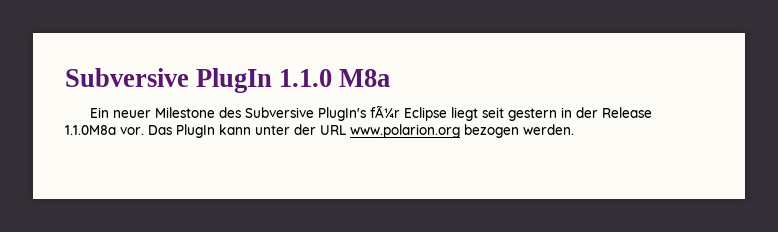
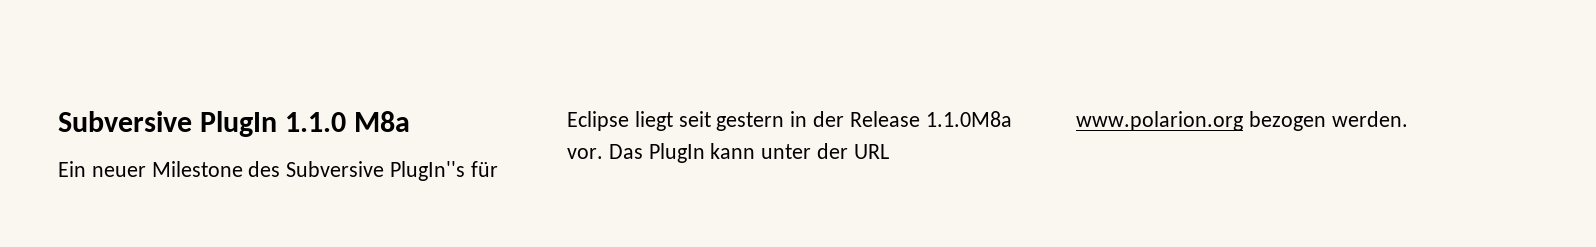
- Ein neuer Milestone des Subversive PlugIn's fÃ¼r Eclipse liegt seit gestern in der Release 1.1.0M8a vor.
+ Ein neuer Milestone des Subversive PlugIn''s für Eclipse liegt seit gestern in der Release 1.1.0M8a vor.

